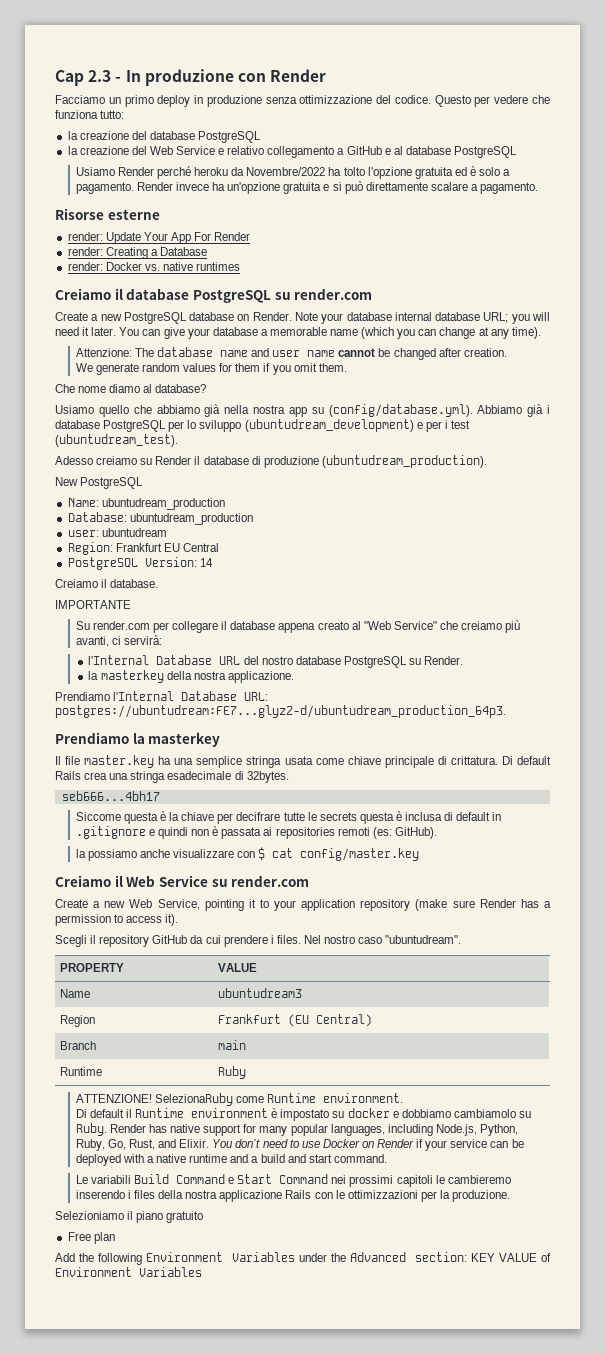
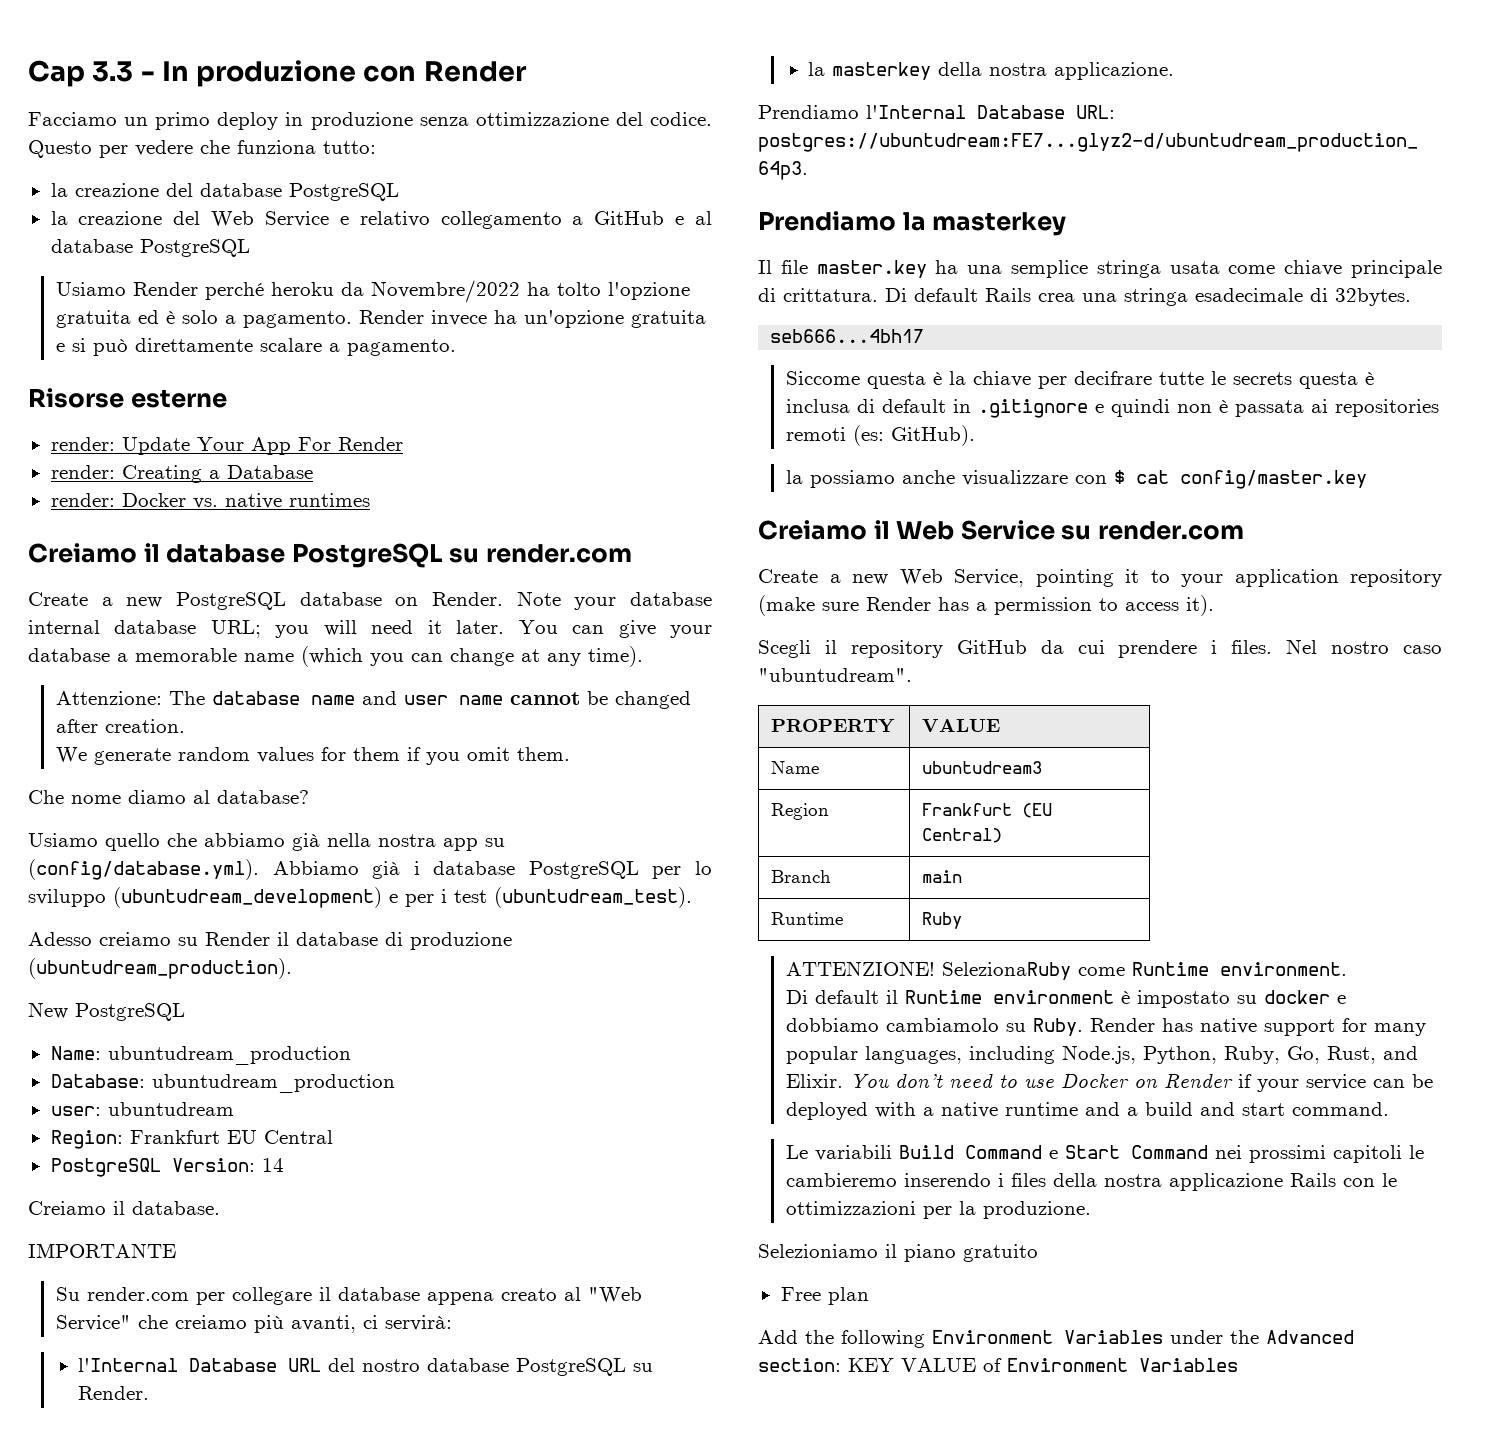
- Cap 2.3 - In produzione con Render
+ Cap 3.3 - In produzione con Render

